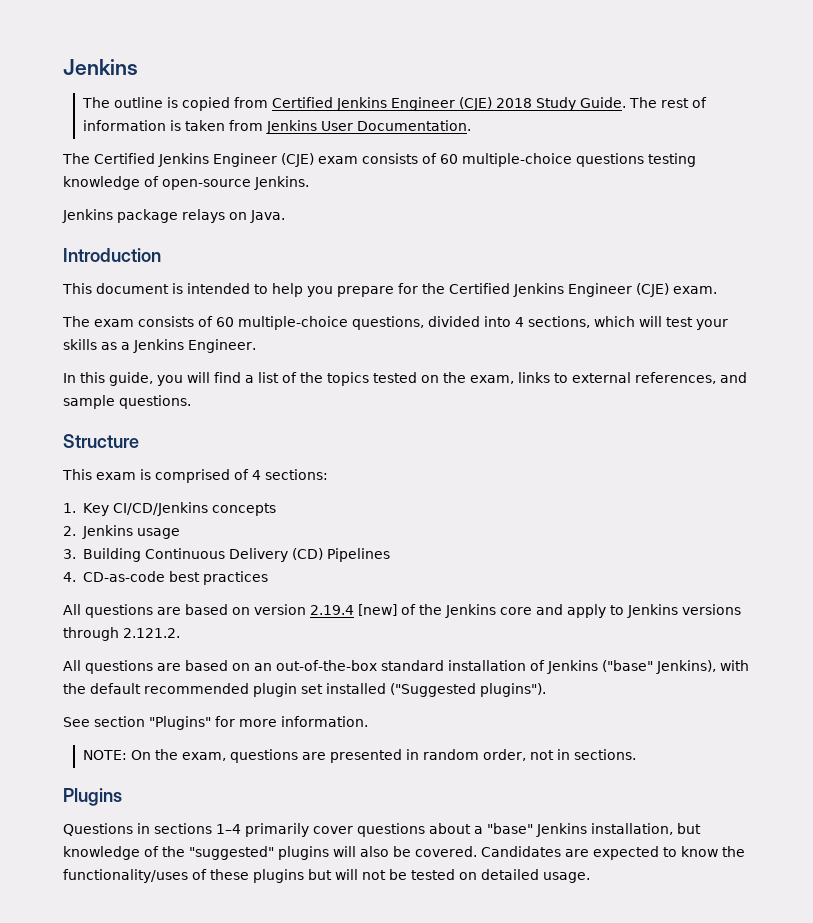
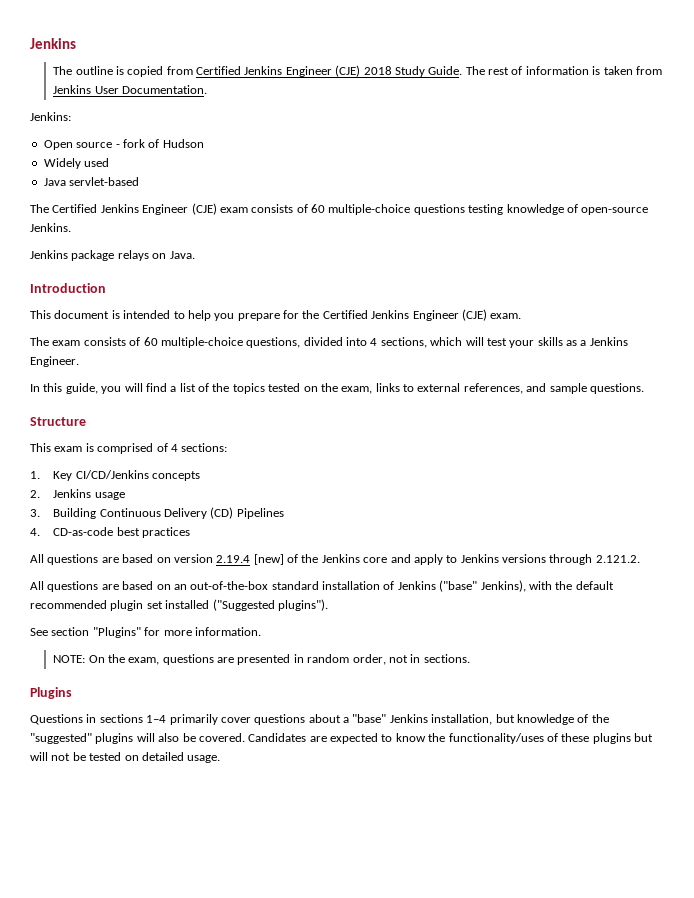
+ Jenkins:
+ Open source - fork of Hudson
+ Widely used
+ Java servlet-based

